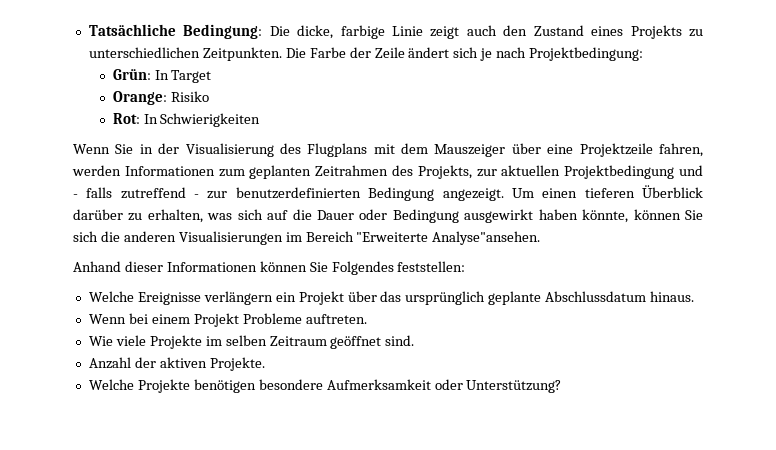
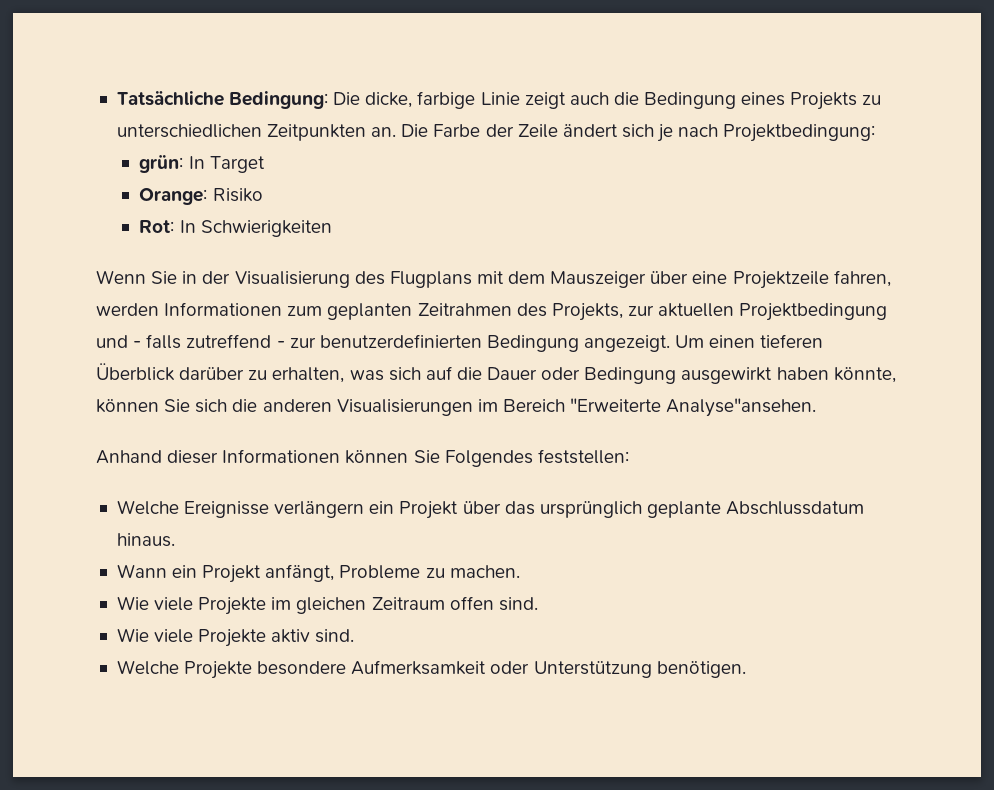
- Tatsächliche Bedingung: Die dicke, farbige Linie zeigt auch den Zustand eines Projekts zu unterschiedlichen Zeitpunkten.
+ Tatsächliche Bedingung: Die dicke, farbige Linie zeigt auch die Bedingung eines Projekts zu unterschiedlichen Zeitpunkten an.
- Grün: In Target
+ grün: In Target
- Wenn bei einem Projekt Probleme auftreten.
- Wie viele Projekte im selben Zeitraum geöffnet sind.
- Anzahl der aktiven Projekte.
+ Wann ein Projekt anfängt, Probleme zu machen.
+ Wie viele Projekte im gleichen Zeitraum offen sind.
+ Wie viele Projekte aktiv sind.
- Welche Projekte benötigen besondere Aufmerksamkeit oder Unterstützung?
+ Welche Projekte besondere Aufmerksamkeit oder Unterstützung benötigen.

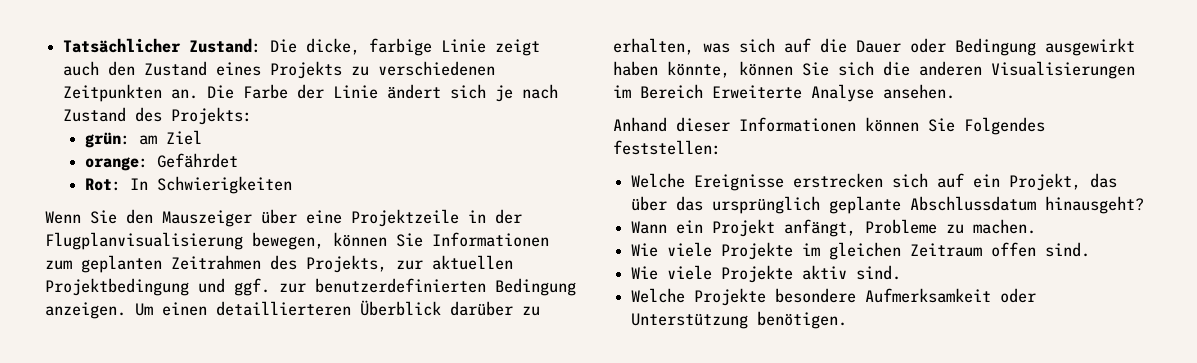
- Tatsächliche Bedingung: Die dicke, farbige Linie zeigt auch die Bedingung eines Projekts zu unterschiedlichen Zeitpunkten an.
+ Tatsächlicher Zustand: Die dicke, farbige Linie zeigt auch den Zustand eines Projekts zu verschiedenen Zeitpunkten an.
- Die Farbe der Zeile ändert sich je nach Projektbedingung:
- grün: In Target
- Orange: Risiko
+ Die Farbe der Linie ändert sich je nach Zustand des Projekts:
+ grün: am Ziel
+ orange: Gefährdet
- Wenn Sie in der Visualisierung des Flugplans mit dem Mauszeiger über eine Projektzeile fahren, werden Informationen zum geplanten Zeitrahmen des Projekts, zur aktuellen Projektbedingung und - falls zutreffend - zur benutzerdefinierten Bedingung angezeigt.
+ Wenn Sie den Mauszeiger über eine Projektzeile in der Flugplanvisualisierung bewegen, können Sie Informationen zum geplanten Zeitrahmen des Projekts, zur aktuellen Projektbedingung und ggf. zur benutzerdefinierten Bedingung anzeigen.
- Um einen tieferen Überblick darüber zu erhalten, was sich auf die Dauer oder Bedingung ausgewirkt haben könnte, können Sie sich die anderen Visualisierungen im Bereich "Erweiterte Analyse"ansehen.
+ Um einen detaillierteren Überblick darüber zu erhalten, was sich auf die Dauer oder Bedingung ausgewirkt haben könnte, können Sie sich die anderen Visualisierungen im Bereich Erweiterte Analyse ansehen.
- Welche Ereignisse verlängern ein Projekt über das ursprünglich geplante Abschlussdatum hinaus.
+ Welche Ereignisse erstrecken sich auf ein Projekt, das über das ursprünglich geplante Abschlussdatum hinausgeht?

